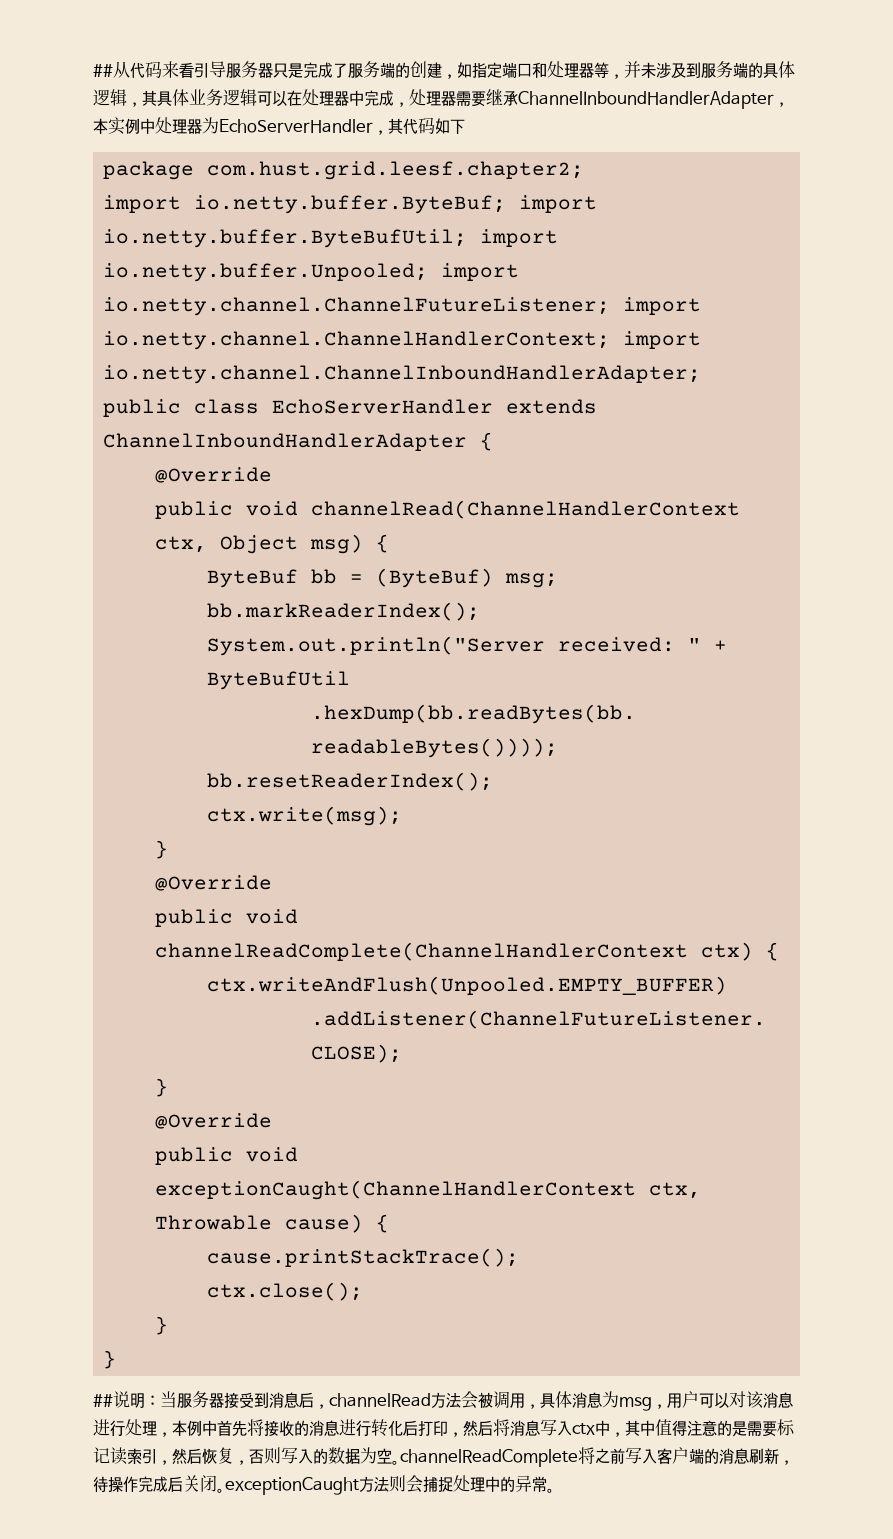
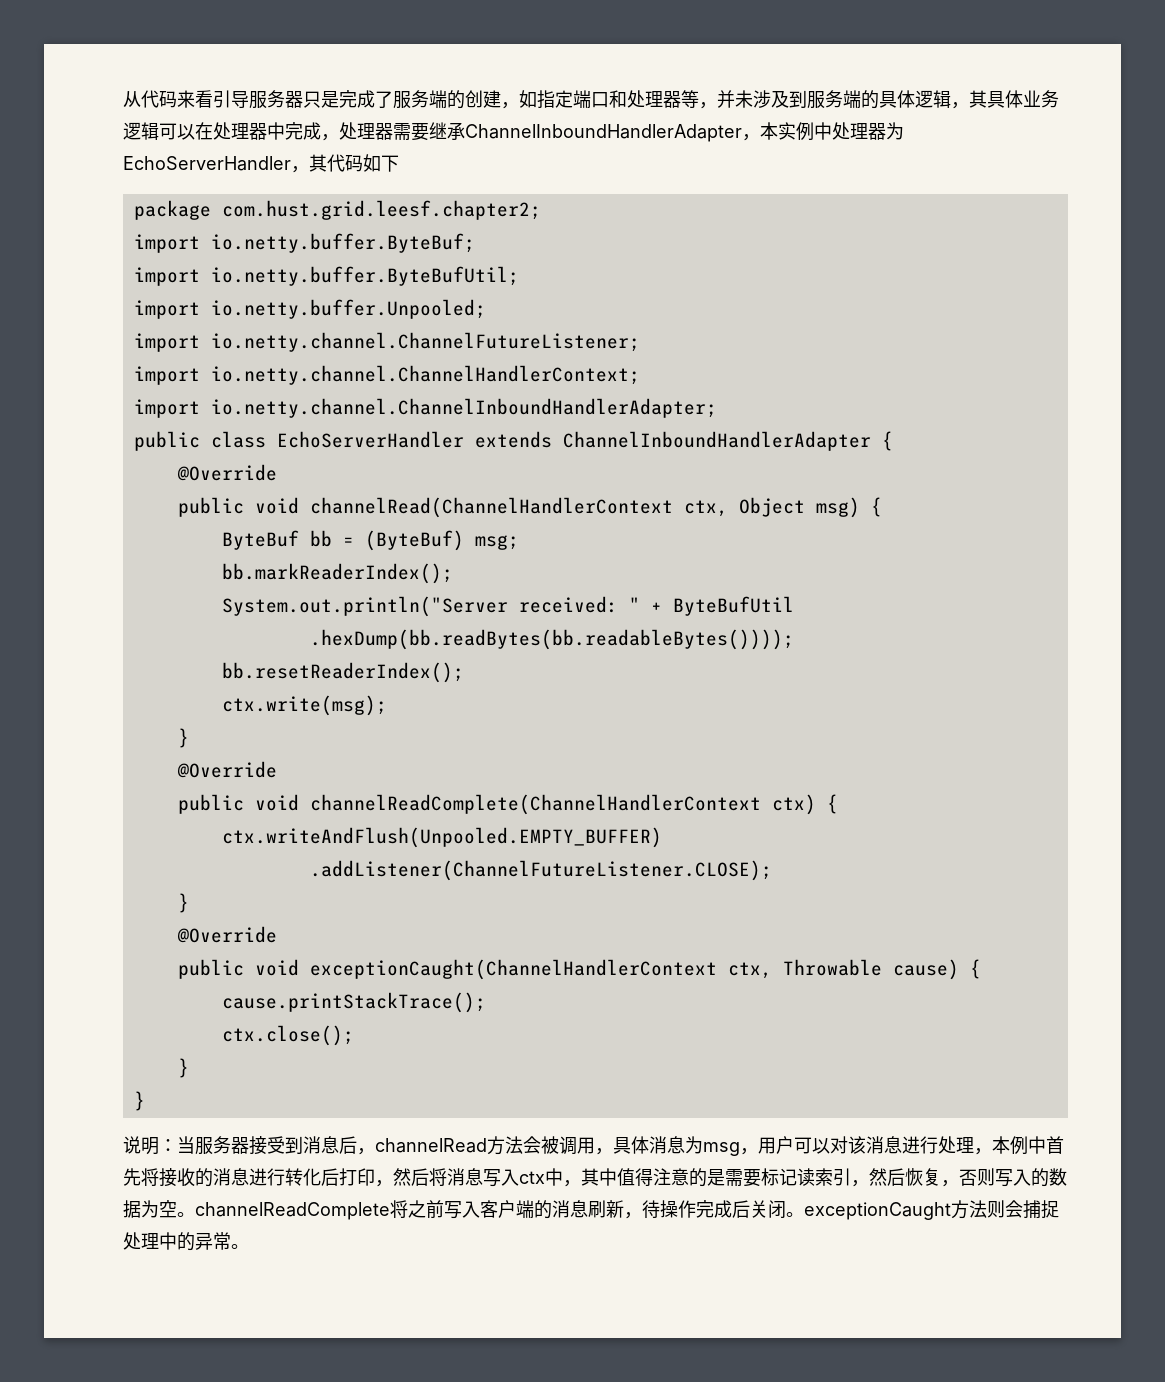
- ##从代码来看引导服务器只是完成了服务端的创建，如指定端口和处理器等，并未涉及到服务端的具体逻辑，其具体业务逻辑可以在处理器中完成，处理器需要继承ChannelInboundHandlerAdapter，本实例中处理器为EchoServerHandler，其代码如下
+ 从代码来看引导服务器只是完成了服务端的创建，如指定端口和处理器等，并未涉及到服务端的具体逻辑，其具体业务逻辑可以在处理器中完成，处理器需要继承ChannelInboundHandlerAdapter，本实例中处理器为EchoServerHandler，其代码如下
- import io.netty.buffer.ByteBuf; import io.netty.buffer.ByteBufUtil; import io.netty.buffer.Unpooled; import io.netty.channel.ChannelFutureListener; import io.netty.channel.ChannelHandlerContext; import io.netty.channel.ChannelInboundHandlerAdapter;
+ import io.netty.buffer.ByteBuf;
+ import io.netty.buffer.ByteBufUtil;
+ import io.netty.buffer.Unpooled;
+ import io.netty.channel.ChannelFutureListener;
+ import io.netty.channel.ChannelHandlerContext;
+ import io.netty.channel.ChannelInboundHandlerAdapter;
- ##说明：
+ 说明：

